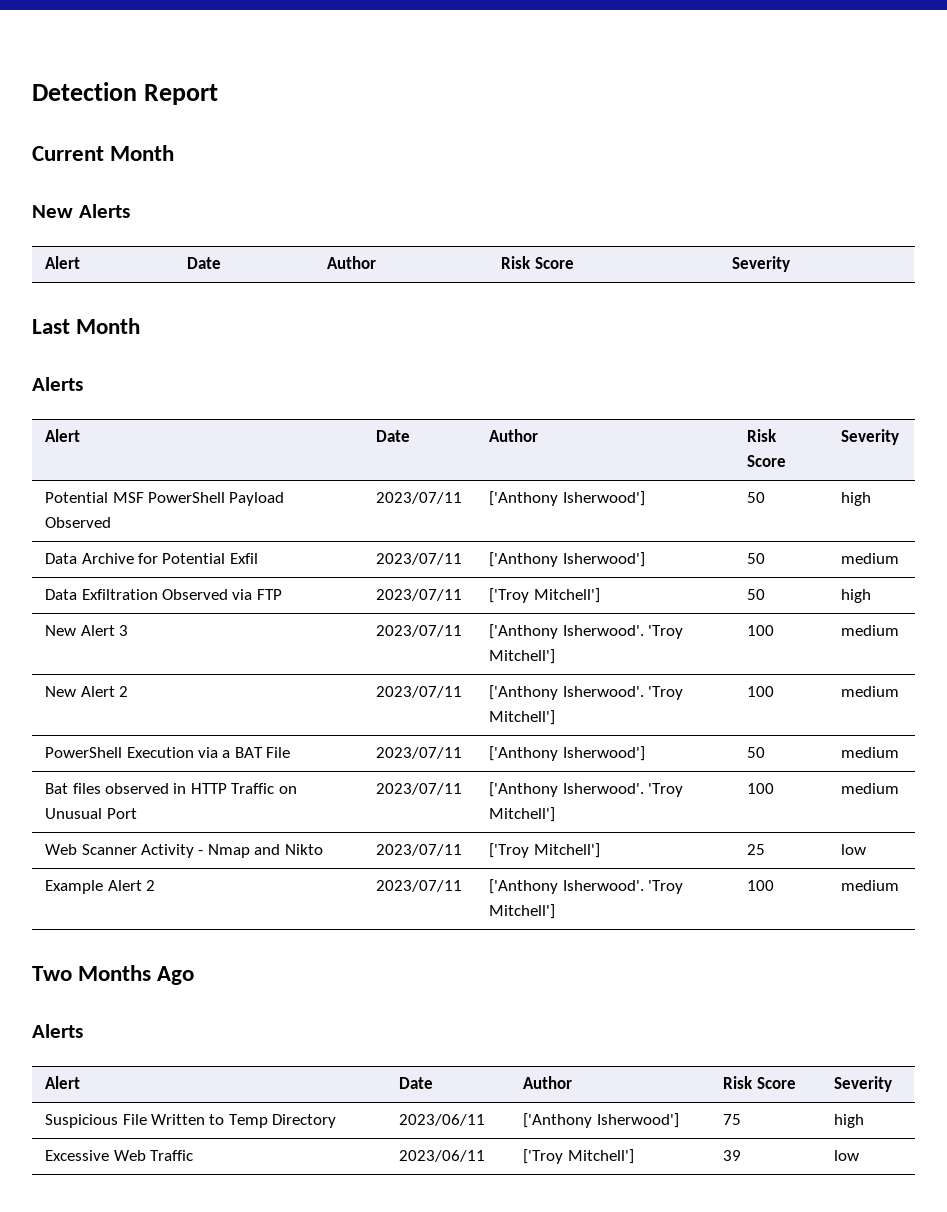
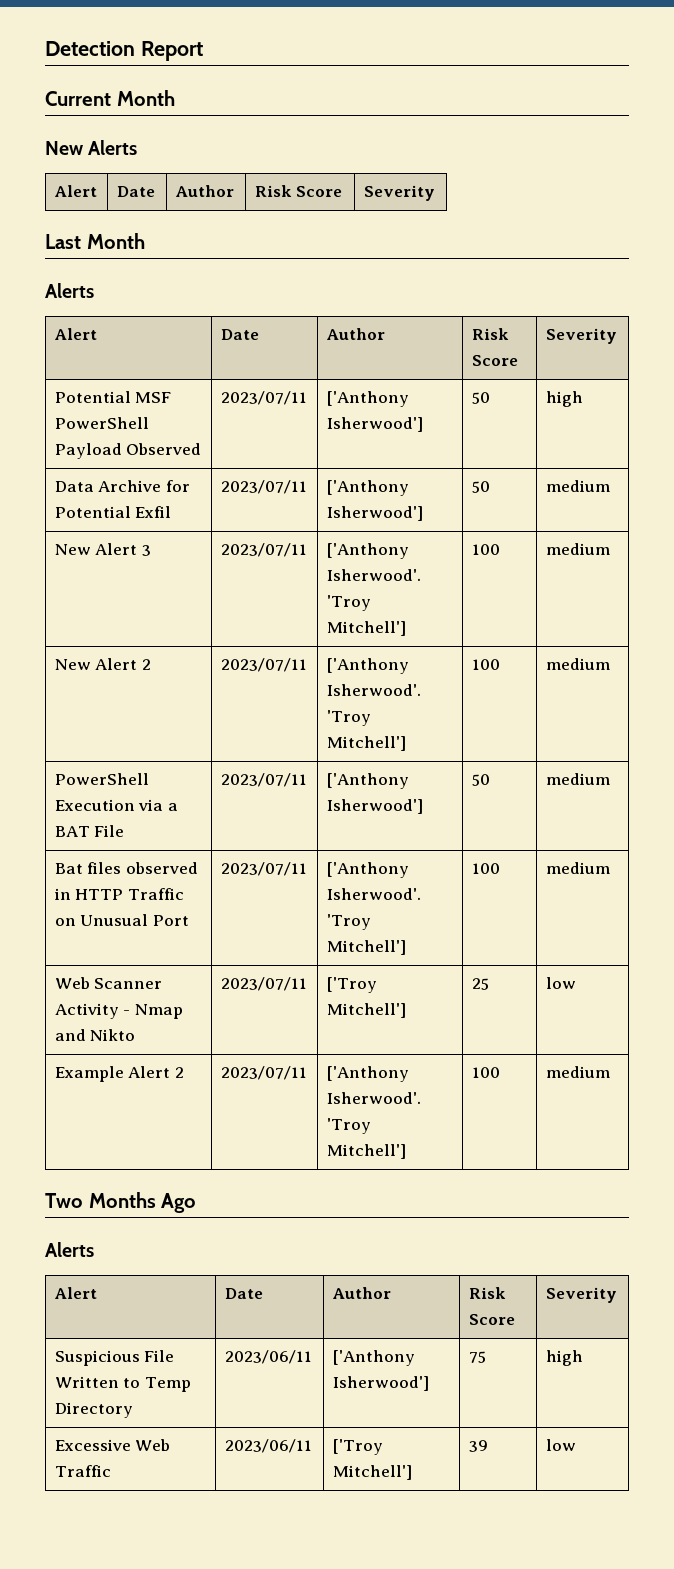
- Data Exfiltration Observed via FTP | 2023/07/11 | ['Troy Mitchell'] | 50 | high

